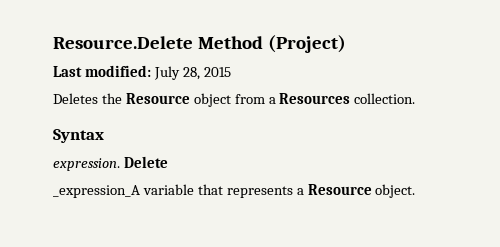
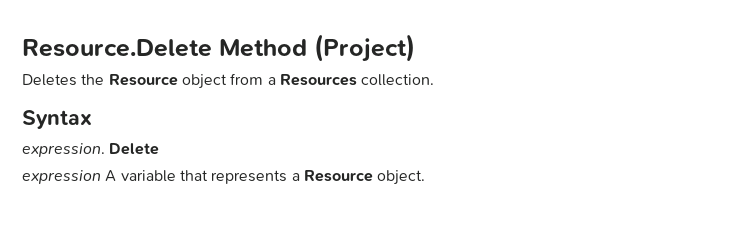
- Last modified: July 28, 2015
- _expression_A variable that represents a Resource object.
+ expression A variable that represents a Resource object.

